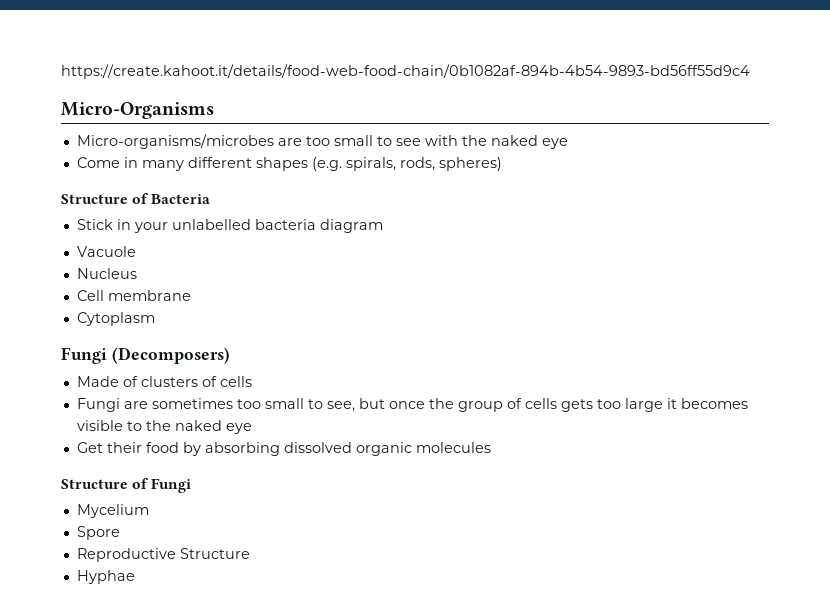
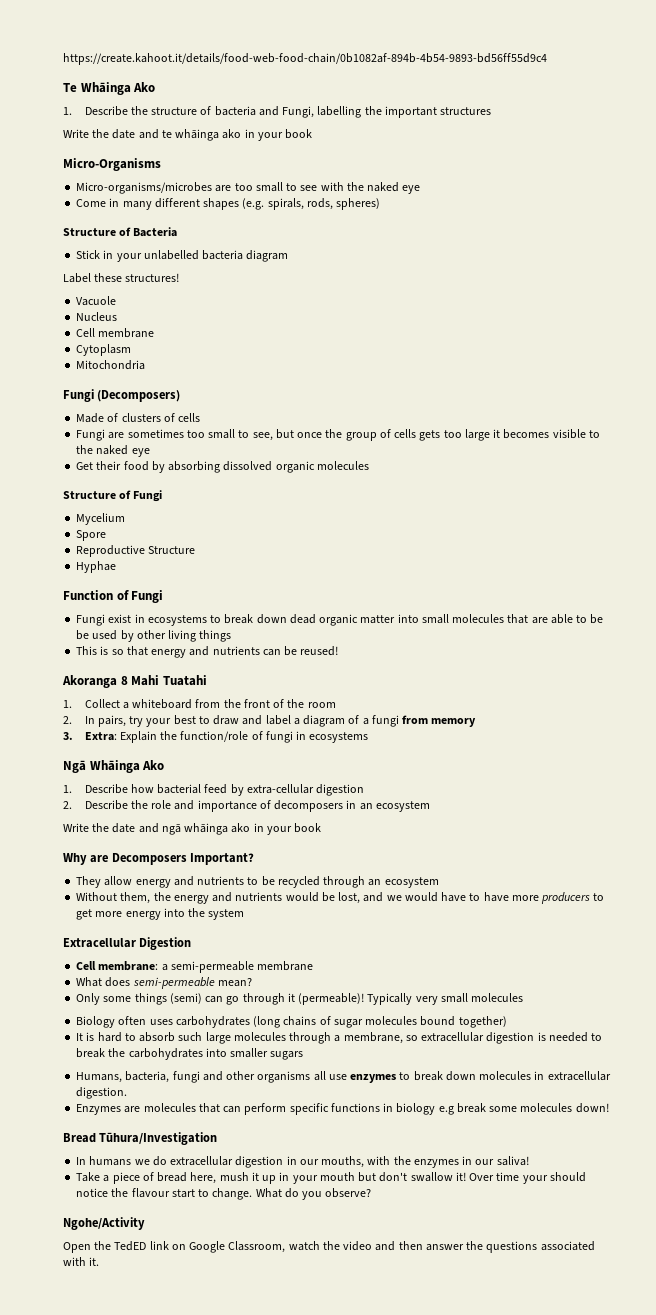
+ Te Whāinga Ako
+ 1. Describe the structure of bacteria and Fungi, labelling the important structures
+ Write the date and te whāinga ako in your book
+ Label these structures!
+ Mitochondria
+ Function of Fungi
+ Fungi exist in ecosystems to break down dead organic matter into small molecules that are able to be be used by other living things
+ This is so that energy and nutrients can be reused!
+ Akoranga 8 Mahi Tuatahi
+ 1. Collect a whiteboard from the front of the room
+ 2. In pairs, try your best to draw and label a diagram of a fungi from memory
+ 3. Extra: Explain the function/role of fungi in ecosystems
+ Ngā Whāinga Ako
+ 1. Describe how bacterial feed by extra-cellular digestion
+ 2. Describe the role and importance of decomposers in an ecosystem
+ Write the date and ngā whāinga ako in your book
+ Why are Decomposers Important?
+ They allow energy and nutrients to be recycled through an ecosystem
+ Without them, the energy and nutrients would be lost, and we would have to have more producers to get more energy into the system
+ Extracellular Digestion
+ Cell membrane: a semi-permeable membrane
+ What does semi-permeable mean?
+ Only some things (semi) can go through it (permeable)! Typically very small molecules
+ Biology often uses carbohydrates (long chains of sugar molecules bound together)
+ It is hard to absorb such large molecules through a membrane, so extracellular digestion is needed to break the carbohydrates into smaller sugars
+ Humans, bacteria, fungi and other organisms all use enzymes to break down molecules in extracellular digestion.
+ Enzymes are molecules that can perform specific functions in biology e.g break some molecules down!
+ Bread Tūhura/Investigation
+ In humans we do extracellular digestion in our mouths, with the enzymes in our saliva!
+ Take a piece of bread here, mush it up in your mouth but don't swallow it! Over time your should notice the flavour start to change. What do you observe?
+ Ngohe/Activity
+ Open the TedED link on Google Classroom, watch the video and then answer the questions associated with it.

